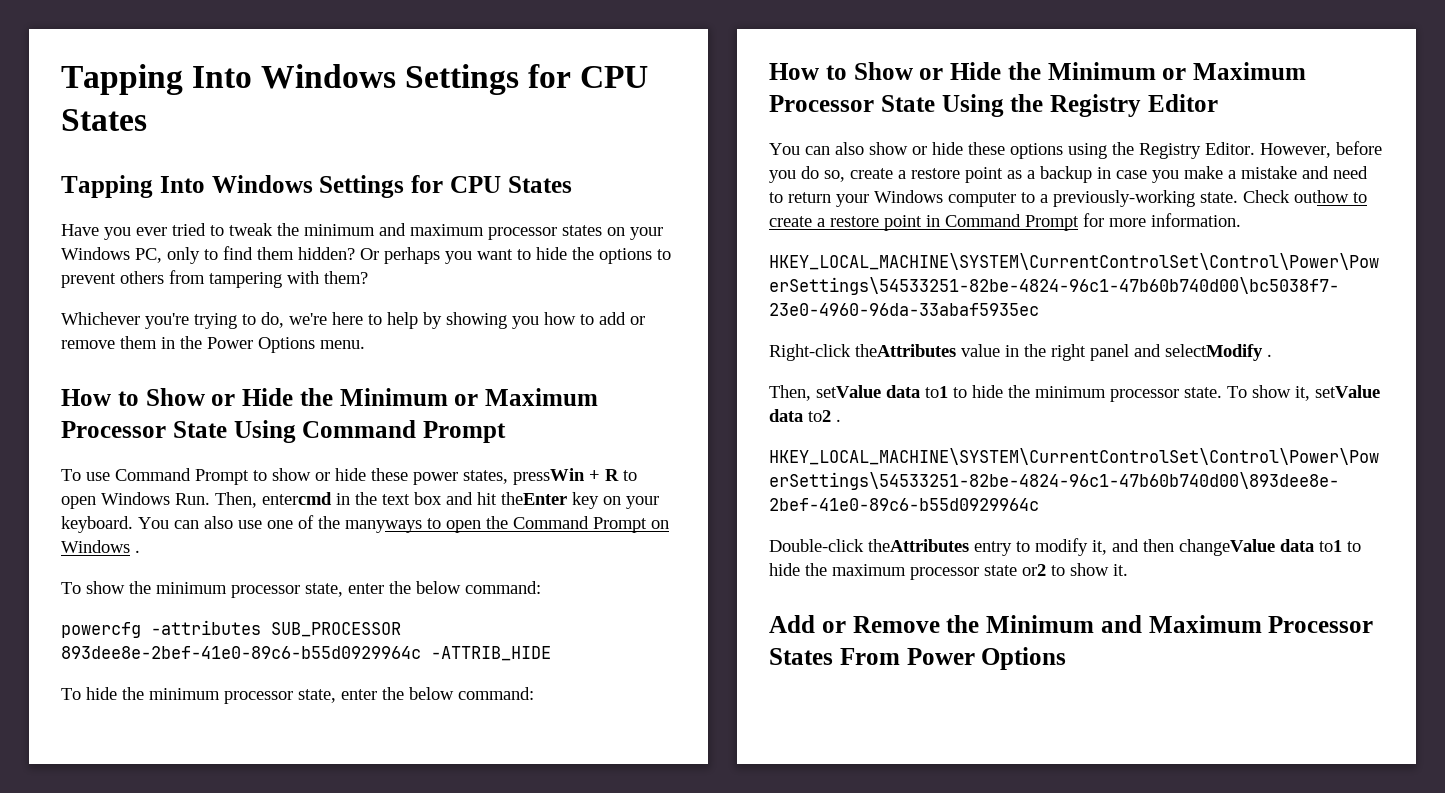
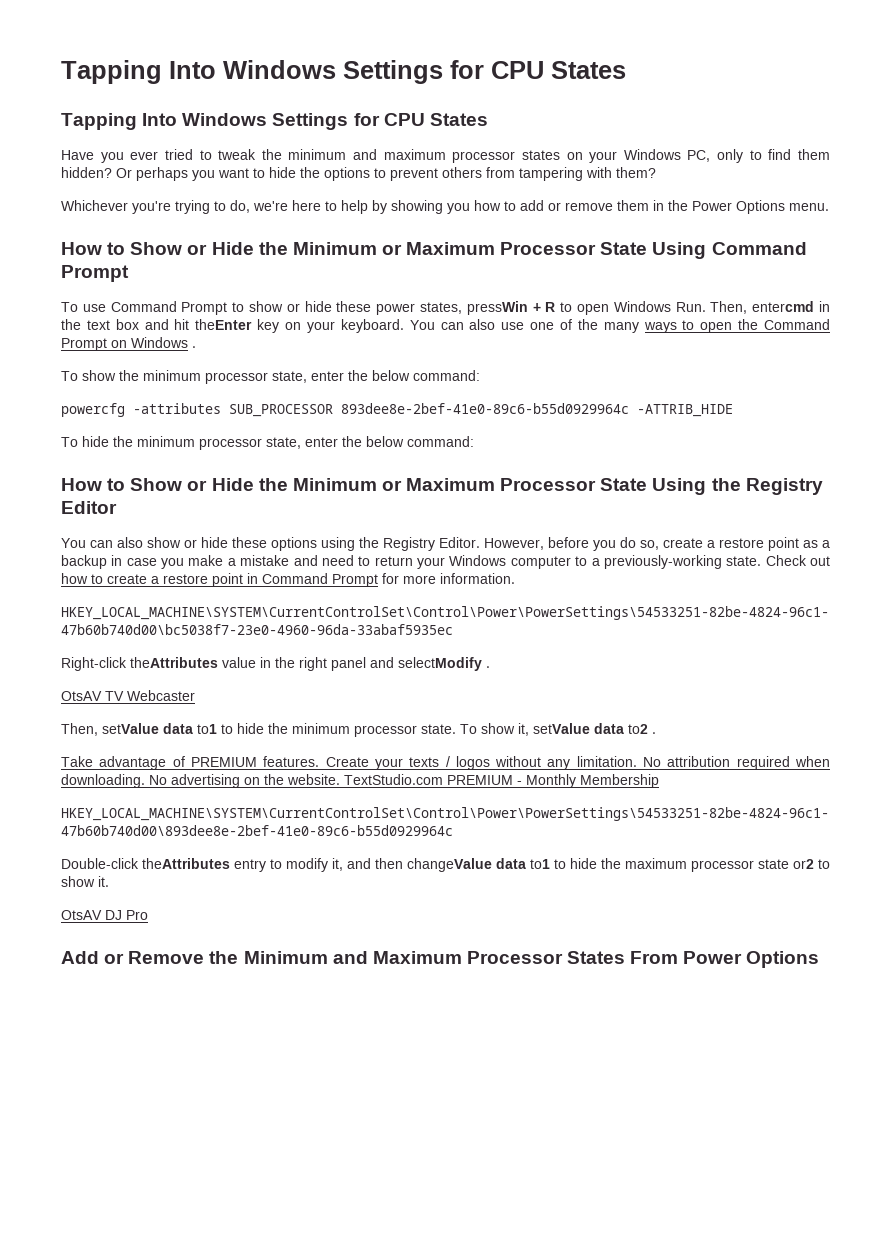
- You can also use one of the manyways to open the Command Prompt on Windows .
+ You can also use one of the many ways to open the Command Prompt on Windows .
- Check outhow to create a restore point in Command Prompt for more information.
+ Check out how to create a restore point in Command Prompt for more information.
+ OtsAV TV Webcaster
+ Take advantage of PREMIUM features. Create your texts / logos without any limitation. No attribution required when downloading. No advertising on the website. TextStudio.com PREMIUM - Monthly Membership
+ OtsAV DJ Pro

